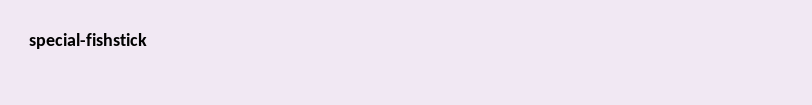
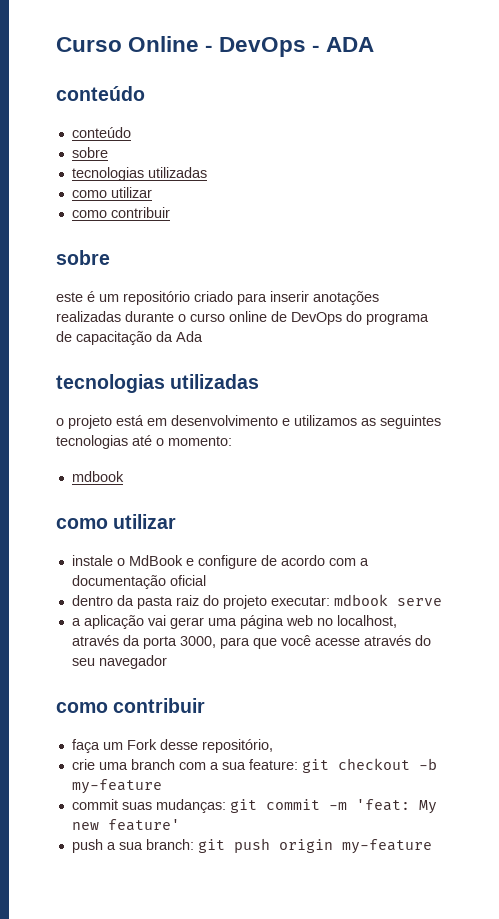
- special-fishstick
+ Curso Online - DevOps - ADA
+ conteúdo
+ conteúdo
+ sobre
+ tecnologias utilizadas
+ como utilizar
+ como contribuir
+ sobre
+ este é um repositório criado para inserir anotações realizadas durante o curso online de DevOps do programa de capacitação da Ada
+ tecnologias utilizadas
+ o projeto está em desenvolvimento e utilizamos as seguintes tecnologias até o momento:
+ mdbook
+ como utilizar
+ instale o MdBook e configure de acordo com a documentação oficial
+ dentro da pasta raiz do projeto executar: mdbook serve
+ a aplicação vai gerar uma página web no localhost, através da porta 3000, para que você acesse através do seu navegador
+ como contribuir
+ faça um Fork desse repositório,
+ crie uma branch com a sua feature: git checkout -b my-feature
+ commit suas mudanças: git commit -m 'feat: My new feature'
+ push a sua branch: git push origin my-feature

